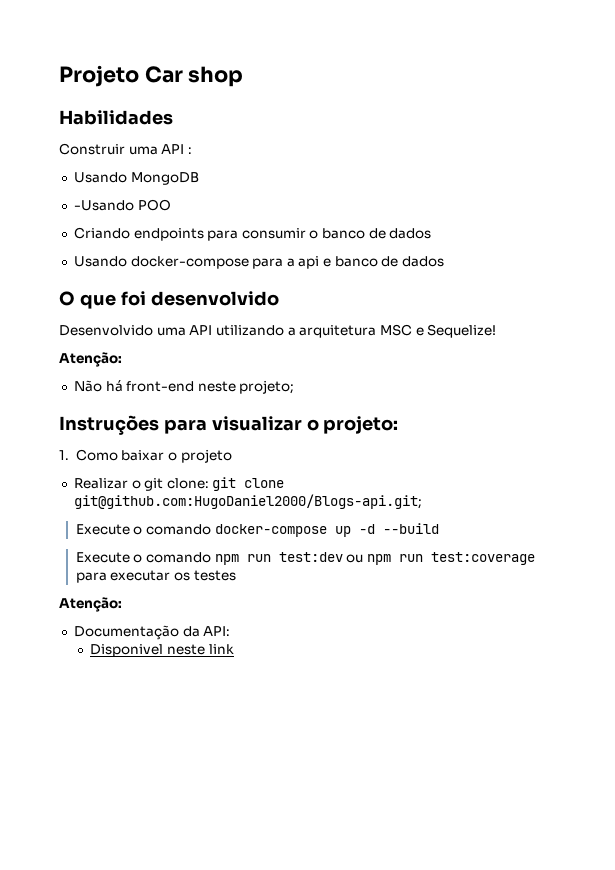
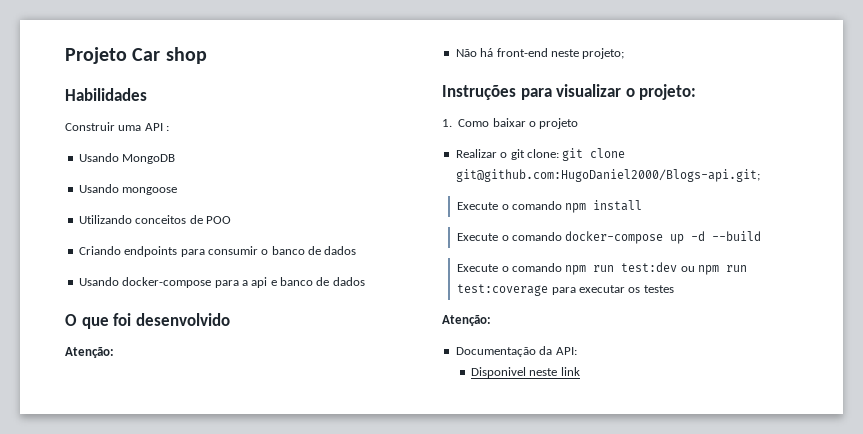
- -Usando POO
+ Usando mongoose
+ Utilizando conceitos de POO
- Desenvolvido uma API utilizando a arquitetura MSC e Sequelize!
+ Execute o comando npm install

